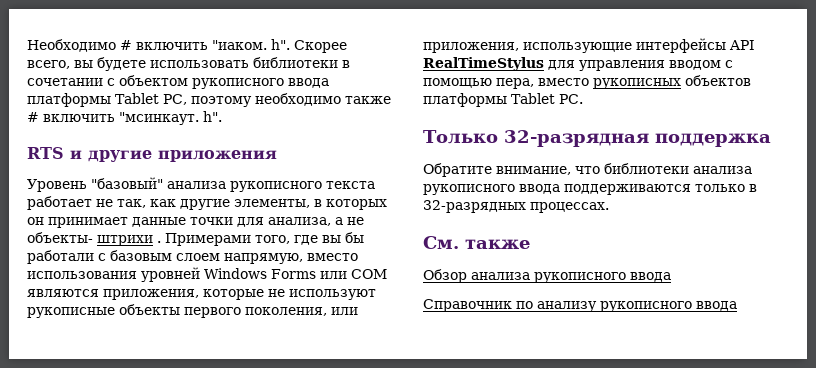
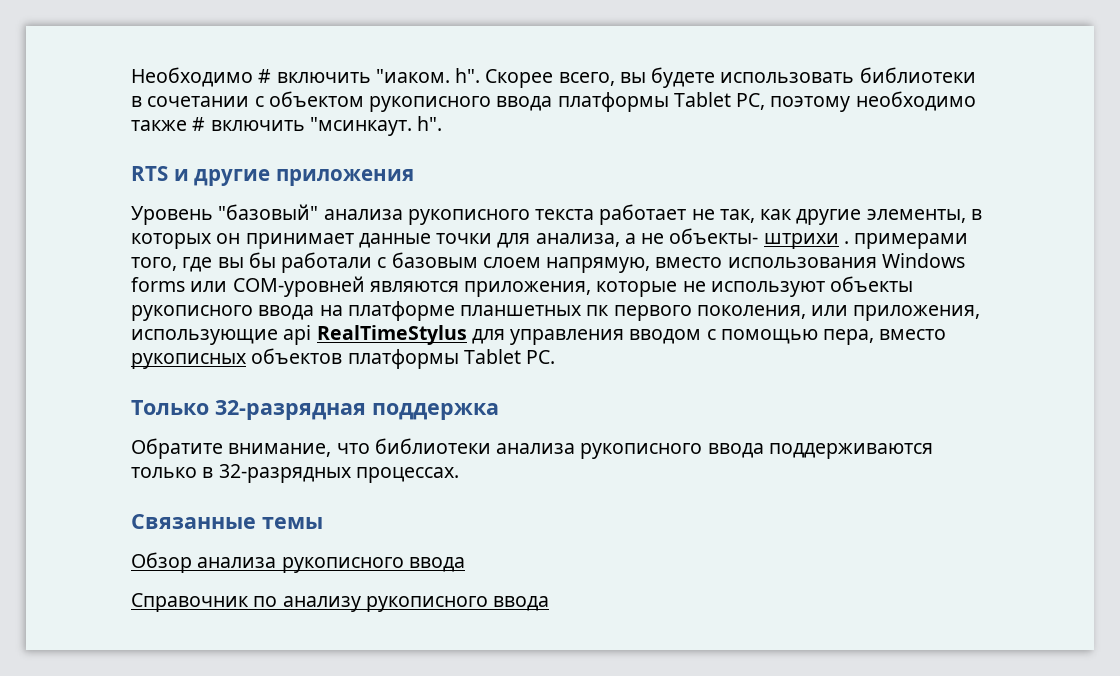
- Уровень "базовый" анализа рукописного текста работает не так, как другие элементы, в которых он принимает данные точки для анализа, а не объекты- штрихи . Примерами того, где вы бы работали с базовым слоем напрямую, вместо использования уровней Windows Forms или COM являются приложения, которые не используют рукописные объекты первого поколения, или приложения, использующие интерфейсы API RealTimeStylus для управления вводом с помощью пера, вместо рукописных объектов платформы Tablet PC.
+ Уровень "базовый" анализа рукописного текста работает не так, как другие элементы, в которых он принимает данные точки для анализа, а не объекты- штрихи . примерами того, где вы бы работали с базовым слоем напрямую, вместо использования Windows forms или COM-уровней являются приложения, которые не используют объекты рукописного ввода на платформе планшетных пк первого поколения, или приложения, использующие api RealTimeStylus для управления вводом с помощью пера, вместо рукописных объектов платформы Tablet PC.
- См. также
+ Связанные темы

